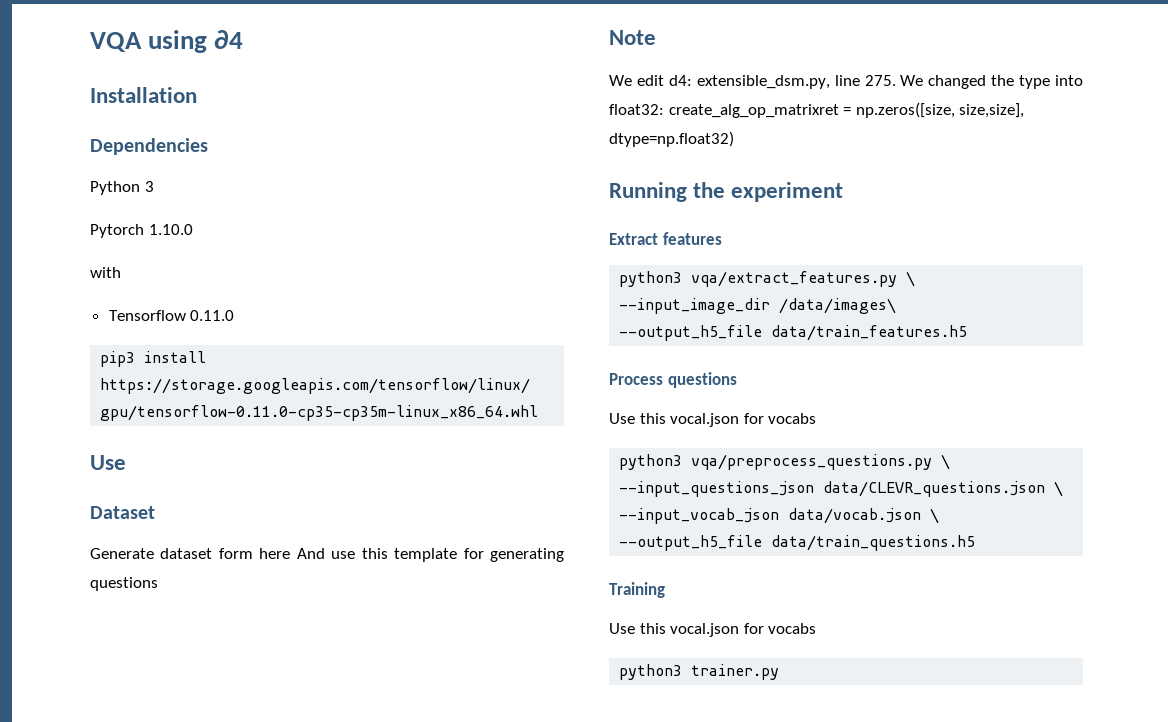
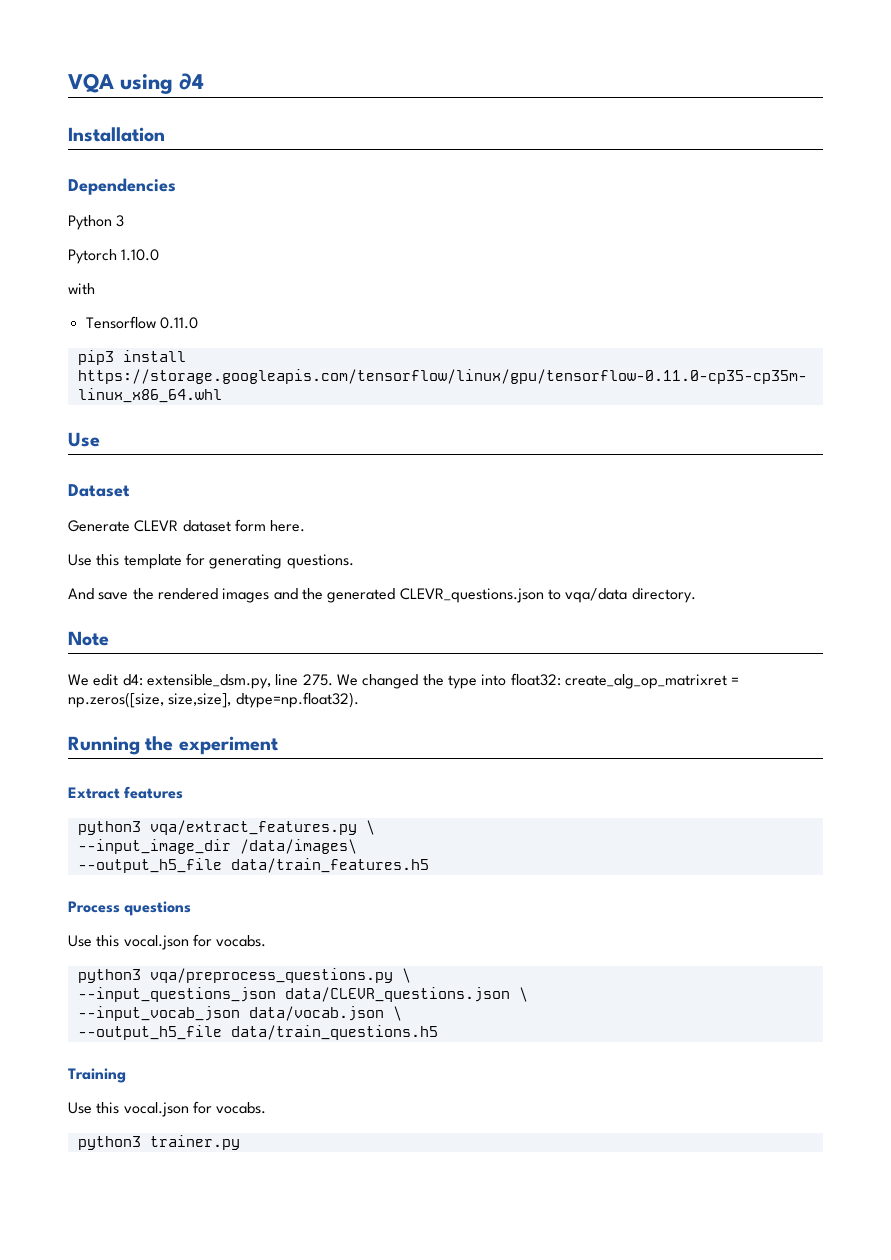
- Generate dataset form here And use this template for generating questions
+ Generate CLEVR dataset form here.
+ Use this template for generating questions.
+ And save the rendered images and the generated CLEVR_questions.json to vqa/data directory.
- We edit d4: extensible_dsm.py, line 275. We changed the type into float32: create_alg_op_matrixret = np.zeros([size, size,size], dtype=np.float32)
+ We edit d4: extensible_dsm.py, line 275. We changed the type into float32: create_alg_op_matrixret = np.zeros([size, size,size], dtype=np.float32).
  Process questions
- Use this vocal.json for vocabs
+ Use this vocal.json for vocabs.
  Training
- Use this vocal.json for vocabs
+ Use this vocal.json for vocabs.

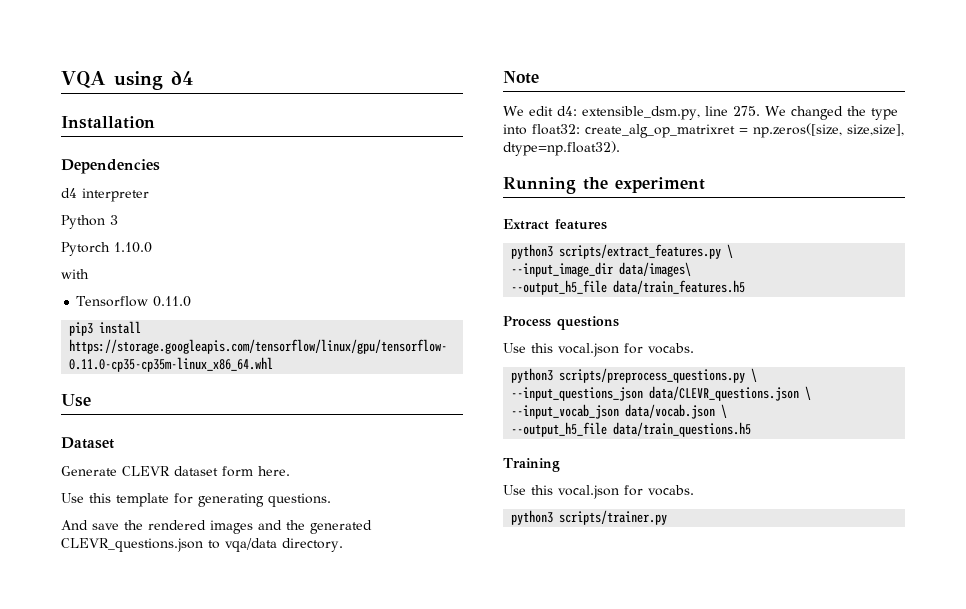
+ d4 interpreter
- python3 vqa/extract_features.py \
+ python3 scripts/extract_features.py \
- --input_image_dir /data/images\
+ --input_image_dir data/images\
- python3 vqa/preprocess_questions.py \
+ python3 scripts/preprocess_questions.py \
- python3 trainer.py
+ python3 scripts/trainer.py

